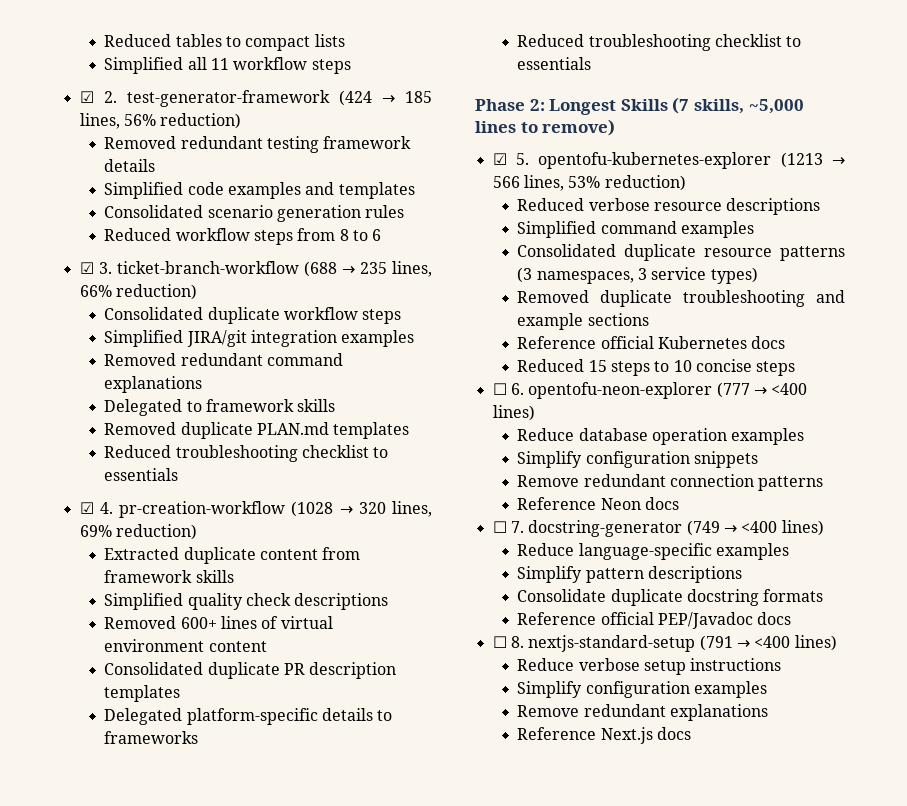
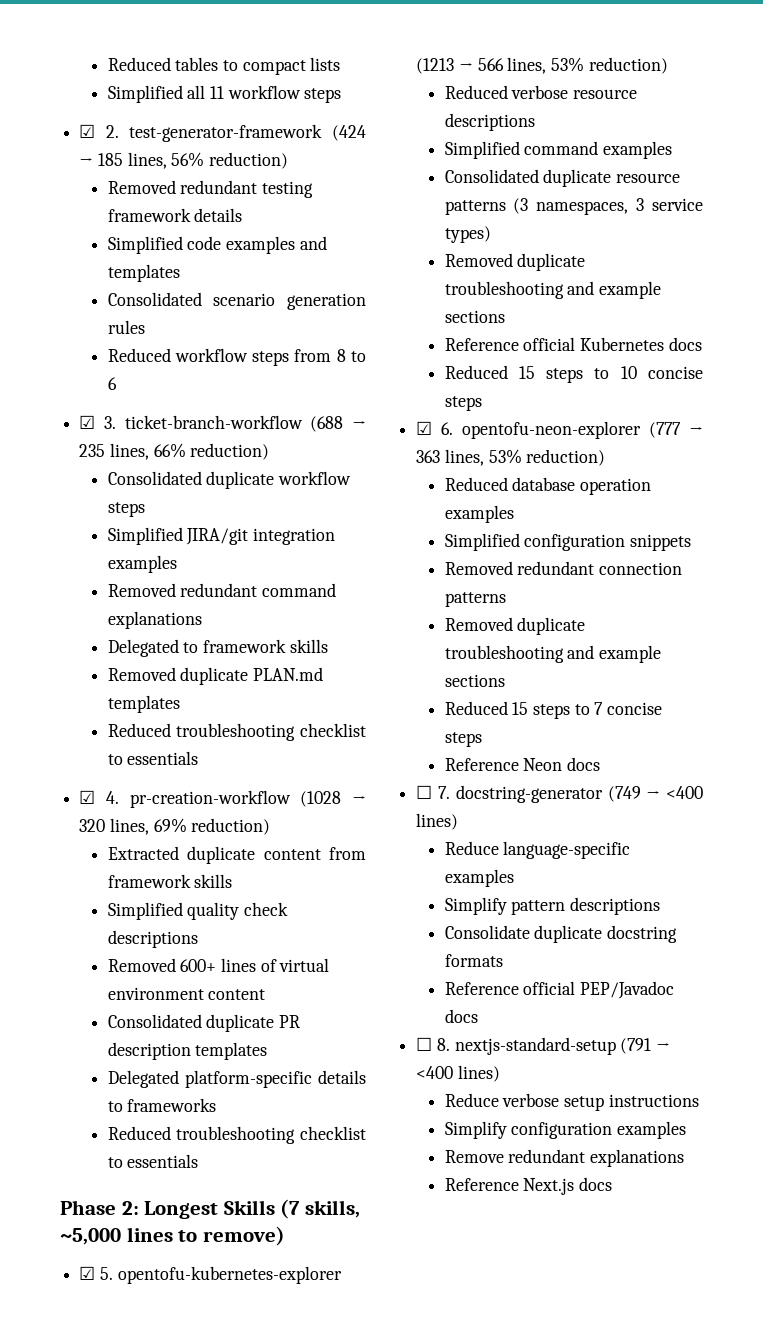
- ☐ 6. opentofu-neon-explorer (777 → <400 lines)
- Reduce database operation examples
+ ☑ 6. opentofu-neon-explorer (777 → 363 lines, 53% reduction)
+ Reduced database operation examples
- Simplify configuration snippets
+ Simplified configuration snippets
- Remove redundant connection patterns
+ Removed redundant connection patterns
+ Removed duplicate troubleshooting and example sections
+ Reduced 15 steps to 7 concise steps

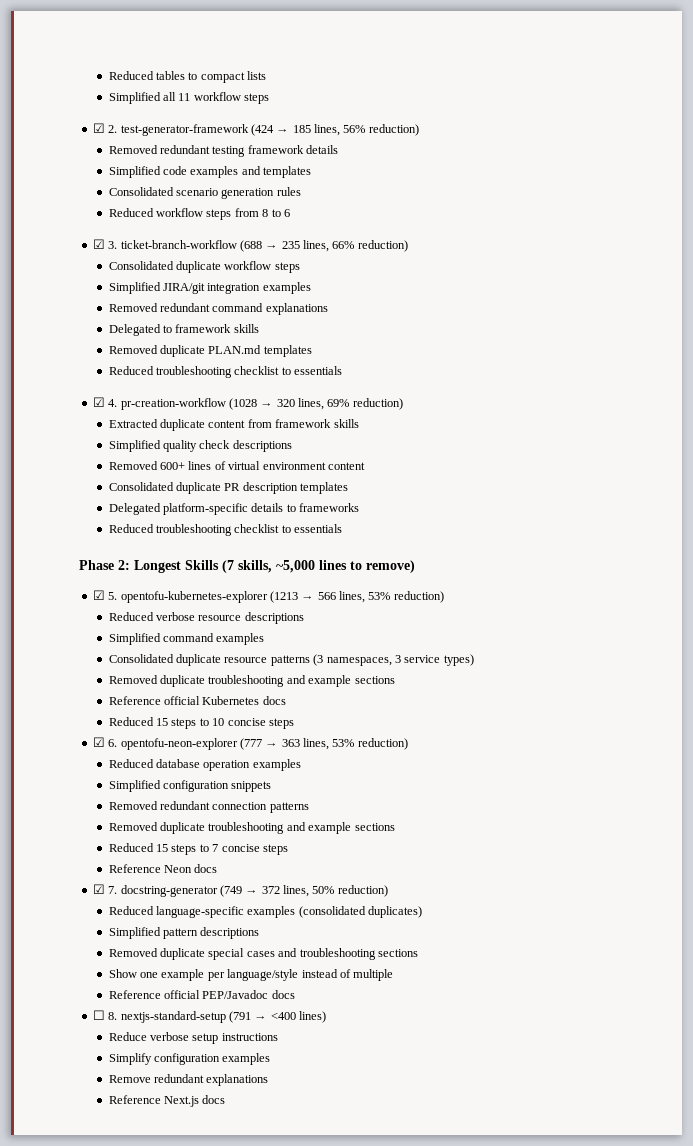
- ☐ 7. docstring-generator (749 → <400 lines)
- Reduce language-specific examples
- Simplify pattern descriptions
+ ☑ 7. docstring-generator (749 → 372 lines, 50% reduction)
+ Reduced language-specific examples (consolidated duplicates)
+ Simplified pattern descriptions
- Consolidate duplicate docstring formats
+ Removed duplicate special cases and troubleshooting sections
+ Show one example per language/style instead of multiple

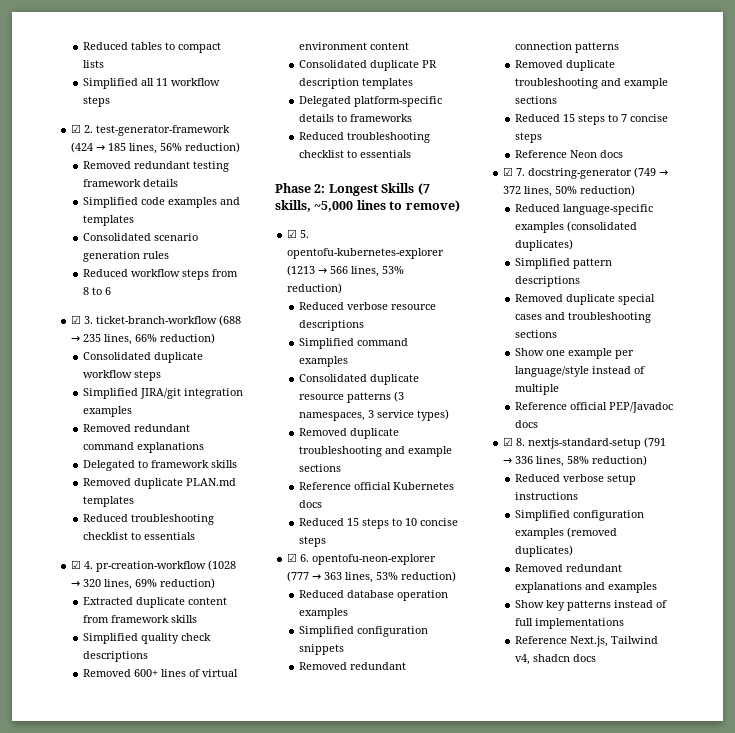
- ☐ 8. nextjs-standard-setup (791 → <400 lines)
- Reduce verbose setup instructions
+ ☑ 8. nextjs-standard-setup (791 → 336 lines, 58% reduction)
+ Reduced verbose setup instructions
- Simplify configuration examples
- Remove redundant explanations
- Reference Next.js docs
+ Simplified configuration examples (removed duplicates)
+ Removed redundant explanations and examples
+ Show key patterns instead of full implementations
+ Reference Next.js, Tailwind v4, shadcn docs

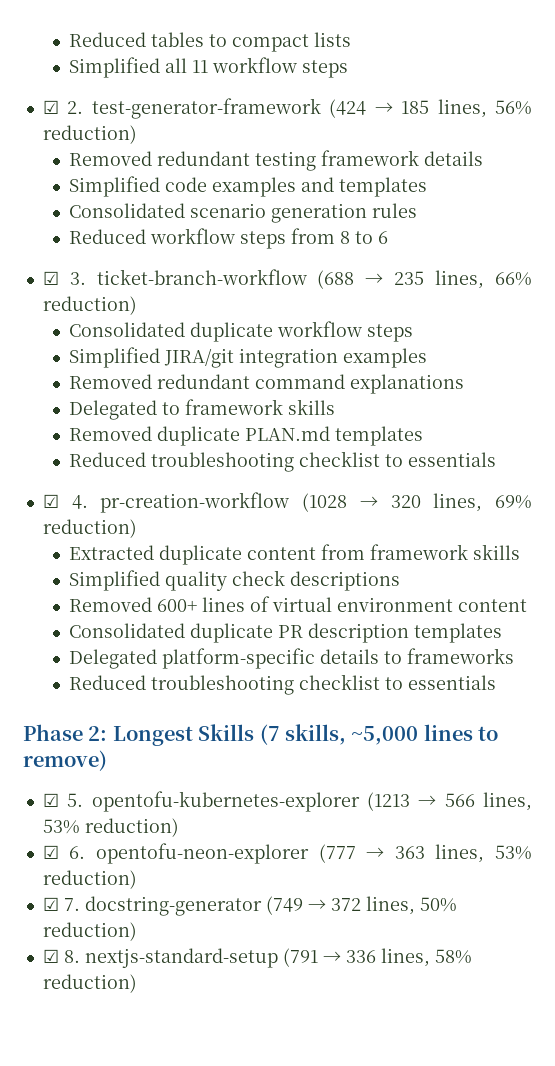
- Reduced verbose resource descriptions
- Simplified command examples
- Consolidated duplicate resource patterns (3 namespaces, 3 service types)
- Removed duplicate troubleshooting and example sections
- Reference official Kubernetes docs
- Reduced 15 steps to 10 concise steps
- Reduced database operation examples
- Simplified configuration snippets
- Removed redundant connection patterns
- Removed duplicate troubleshooting and example sections
- Reduced 15 steps to 7 concise steps
- Reference Neon docs
- Reduced language-specific examples (consolidated duplicates)
- Simplified pattern descriptions
- Removed duplicate special cases and troubleshooting sections
- Show one example per language/style instead of multiple
- Reference official PEP/Javadoc docs
- Reduced verbose setup instructions
- Simplified configuration examples (removed duplicates)
- Removed redundant explanations and examples
- Show key patterns instead of full implementations
- Reference Next.js, Tailwind v4, shadcn docs

